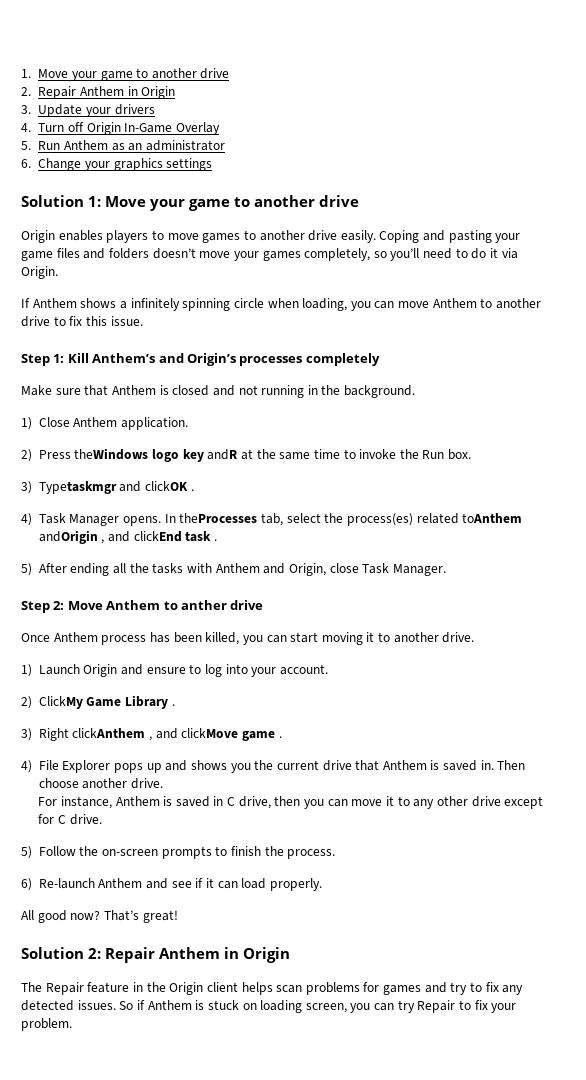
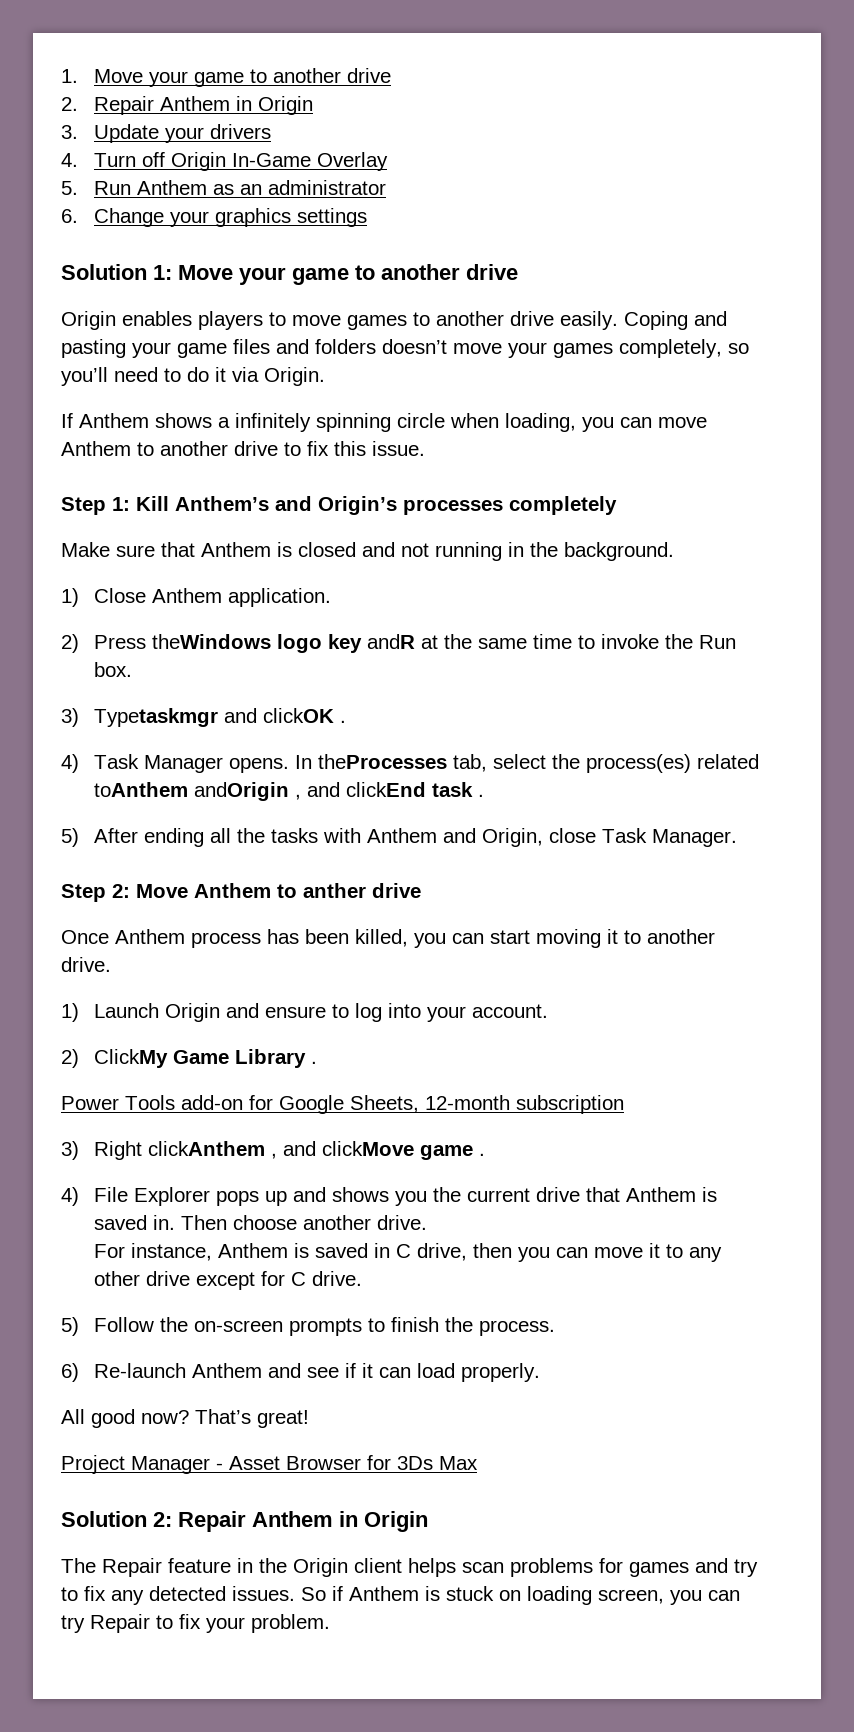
+ Power Tools add-on for Google Sheets, 12-month subscription
+ Project Manager - Asset Browser for 3Ds Max

